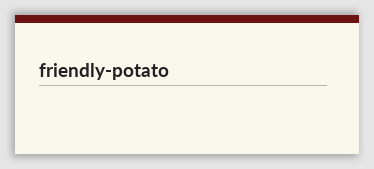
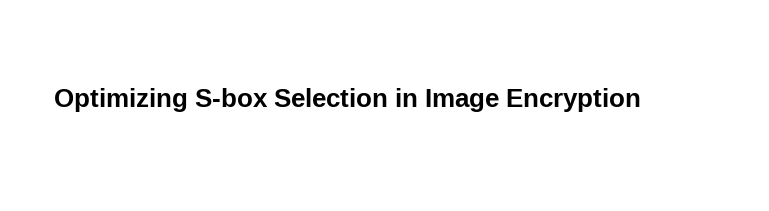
- friendly-potato
+ Optimizing S-box Selection in Image Encryption

